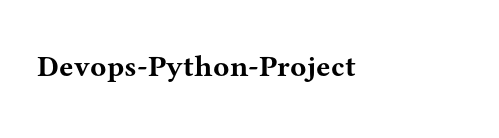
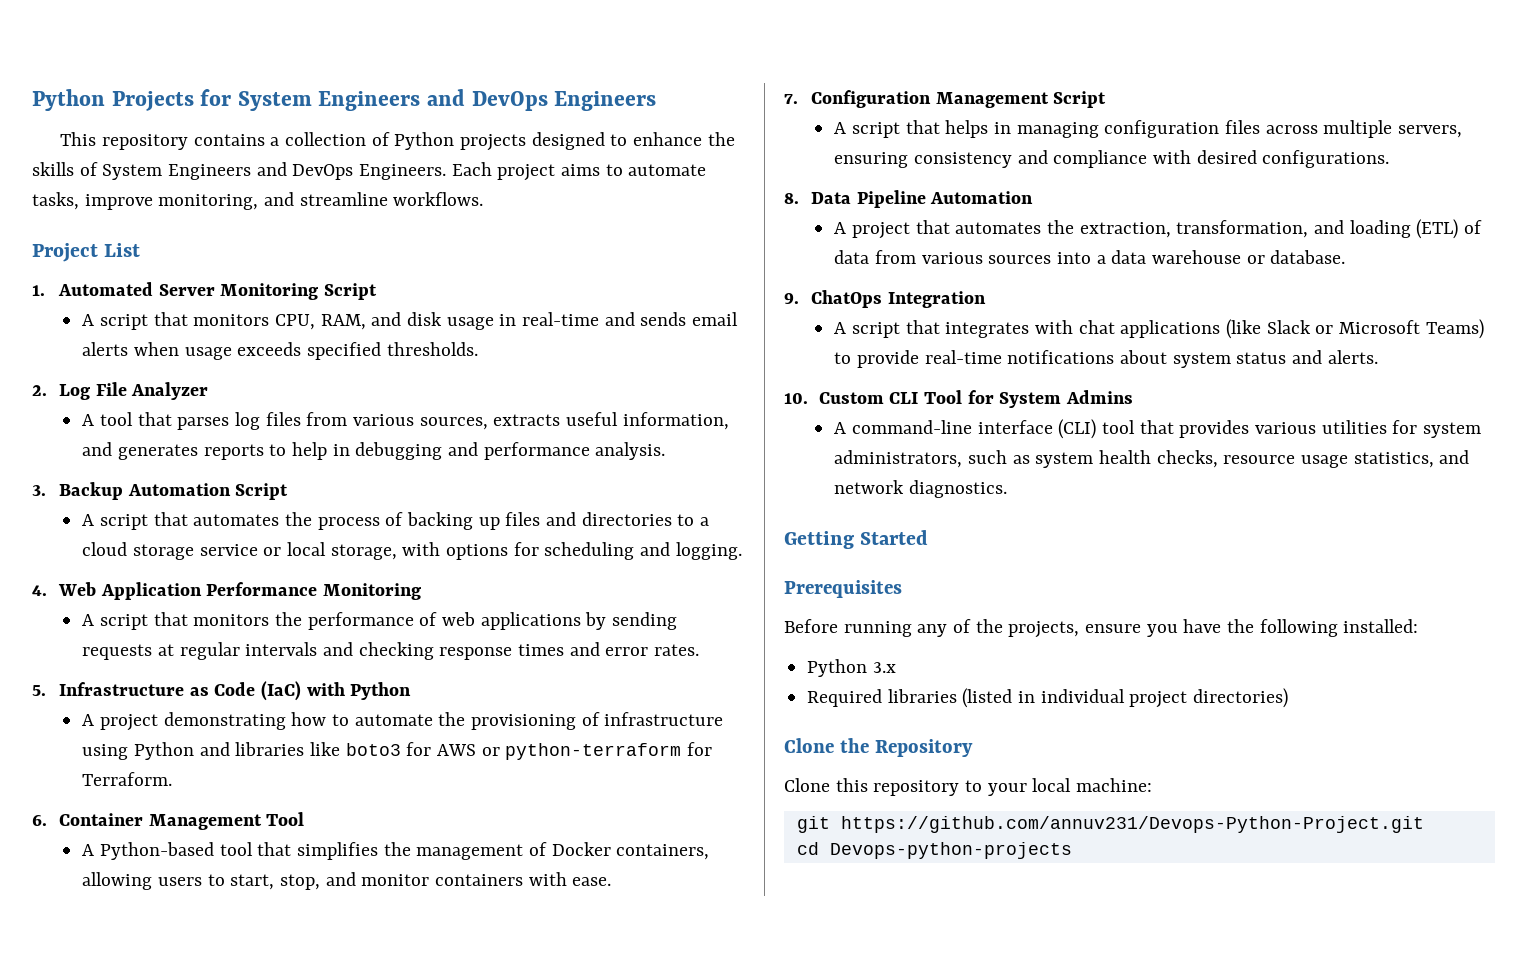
- Devops-Python-Project
+ Python Projects for System Engineers and DevOps Engineers
+ This repository contains a collection of Python projects designed to enhance the skills of System Engineers and DevOps Engineers. Each project aims to automate tasks, improve monitoring, and streamline workflows.
+ Project List
+ 1. Automated Server Monitoring Script
+ A script that monitors CPU, RAM, and disk usage in real-time and sends email alerts when usage exceeds specified thresholds.
+ 2. Log File Analyzer
+ A tool that parses log files from various sources, extracts useful information, and generates reports to help in debugging and performance analysis.
+ 3. Backup Automation Script
+ A script that automates the process of backing up files and directories to a cloud storage service or local storage, with options for scheduling and logging.
+ 4. Web Application Performance Monitoring
+ A script that monitors the performance of web applications by sending requests at regular intervals and checking response times and error rates.
+ 5. Infrastructure as Code (IaC) with Python
+ A project demonstrating how to automate the provisioning of infrastructure using Python and libraries like boto3 for AWS or python-terraform for Terraform.
+ 6. Container Management Tool
+ A Python-based tool that simplifies the management of Docker containers, allowing users to start, stop, and monitor containers with ease.
+ 7. Configuration Management Script
+ A script that helps in managing configuration files across multiple servers, ensuring consistency and compliance with desired configurations.
+ 8. Data Pipeline Automation
+ A project that automates the extraction, transformation, and loading (ETL) of data from various sources into a data warehouse or database.
+ 9. ChatOps Integration
+ A script that integrates with chat applications (like Slack or Microsoft Teams) to provide real-time notifications about system status and alerts.
+ 10. Custom CLI Tool for System Admins
+ A command-line interface (CLI) tool that provides various utilities for system administrators, such as system health checks, resource usage statistics, and network diagnostics.
+ Getting Started
+ Prerequisites
+ Before running any of the projects, ensure you have the following installed:
+ Python 3.x
+ Required libraries (listed in individual project directories)
+ Clone the Repository
+ Clone this repository to your local machine:
+ git https://github.com/annuv231/Devops-Python-Project.git
+ cd Devops-python-projects

